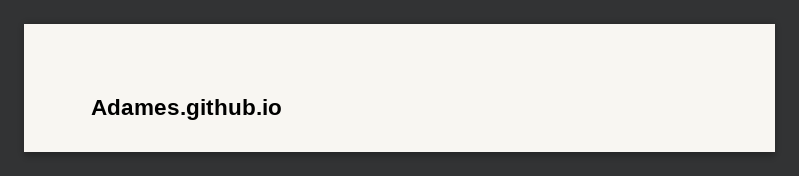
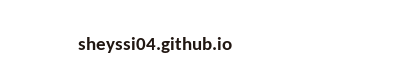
- Adames.github.io
+ sheyssi04.github.io

